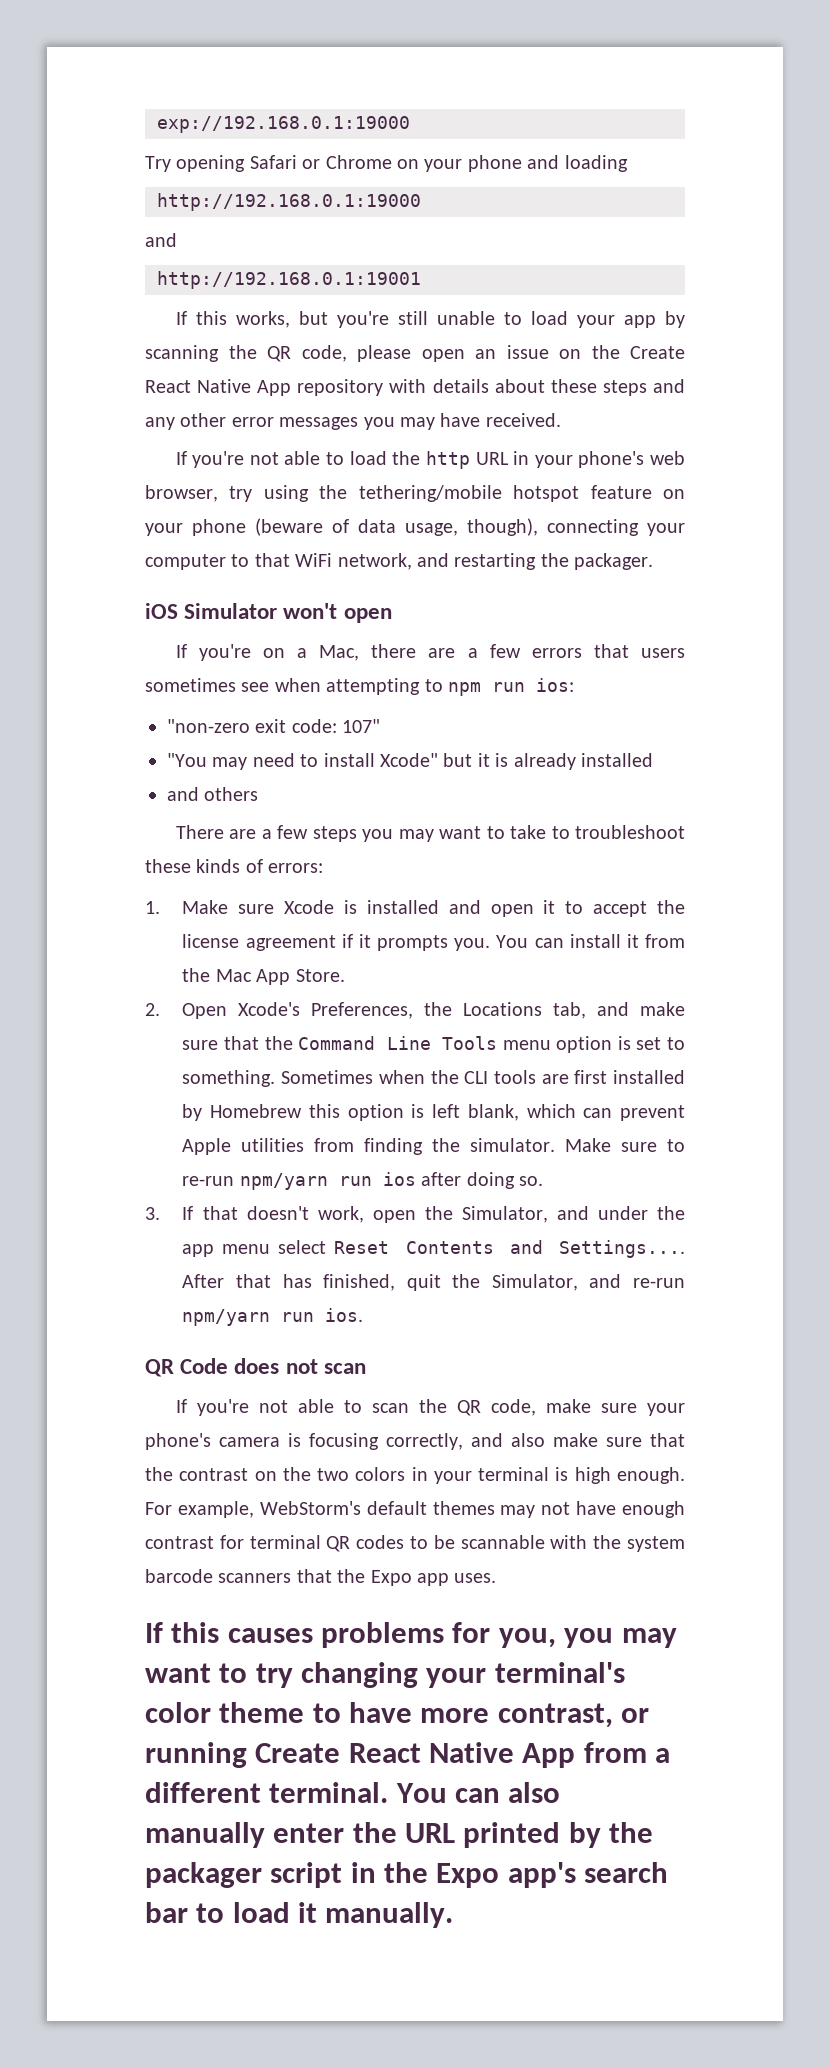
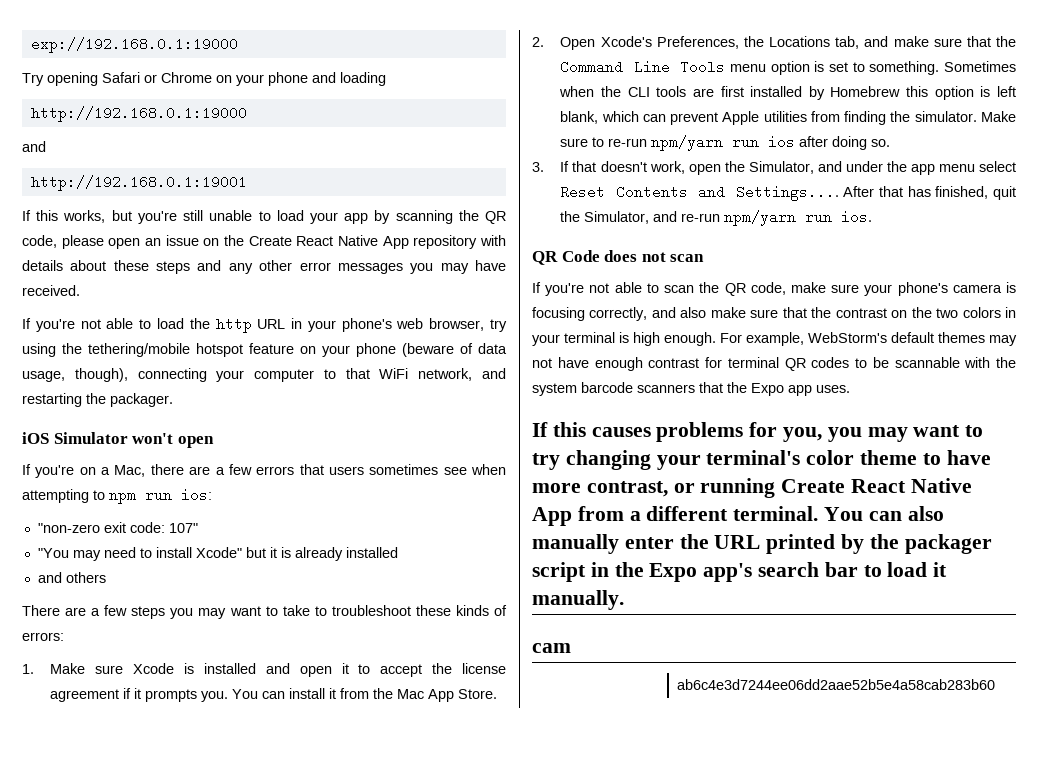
+ cam
+ ab6c4e3d7244ee06dd2aae52b5e4a58cab283b60

